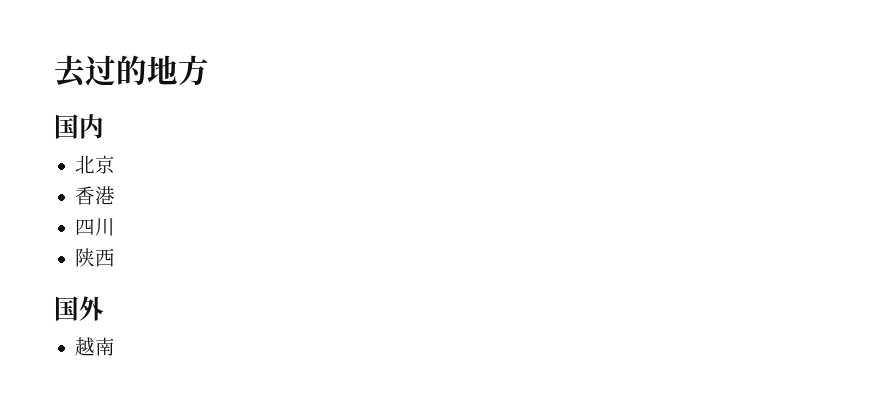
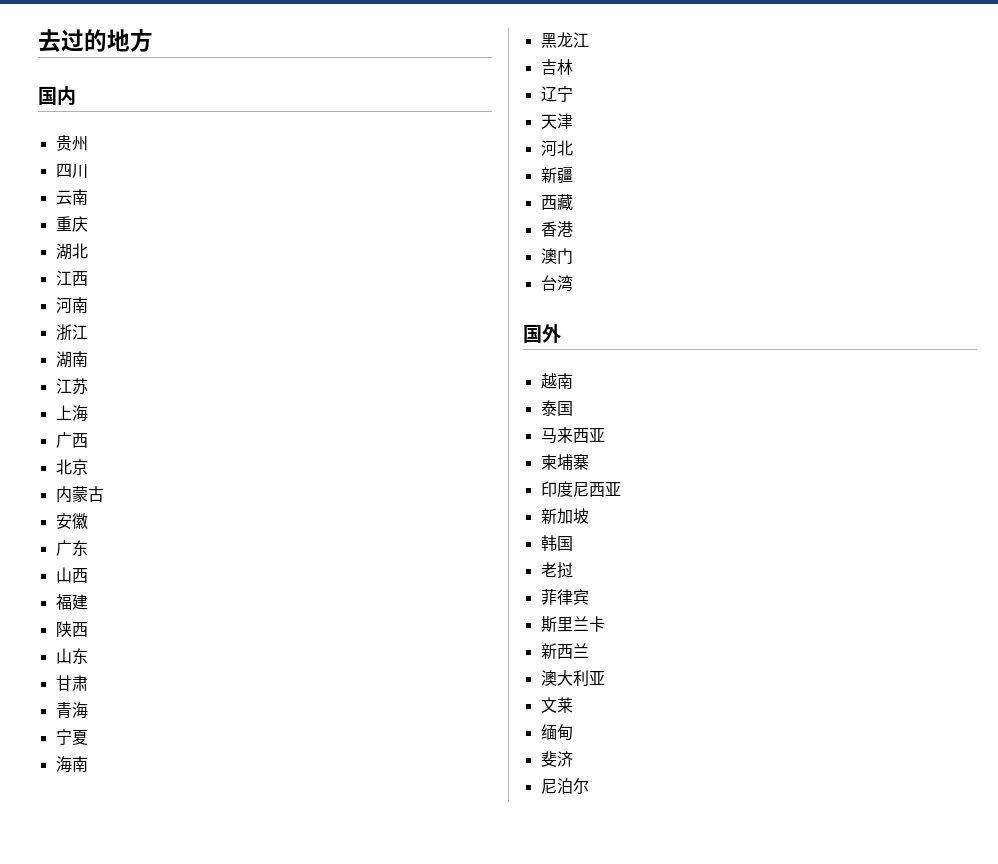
+ 贵州
+ 四川
+ 云南
+ 重庆
+ 湖北
+ 江西
+ 河南
+ 浙江
+ 湖南
+ 江苏
+ 上海
+ 广西
  北京
+ 内蒙古
+ 安徽
+ 广东
+ 山西
+ 福建
+ 陕西
+ 山东
+ 甘肃
+ 青海
+ 宁夏
+ 海南
+ 黑龙江
+ 吉林
+ 辽宁
+ 天津
+ 河北
+ 新疆
+ 西藏
- 四川
- 陕西
+ 澳门
+ 台湾
+ 泰国
+ 马来西亚
+ 柬埔寨
+ 印度尼西亚
+ 新加坡
+ 韩国
+ 老挝
+ 菲律宾
+ 斯里兰卡
+ 新西兰
+ 澳大利亚
+ 文莱
+ 缅甸
+ 斐济
+ 尼泊尔

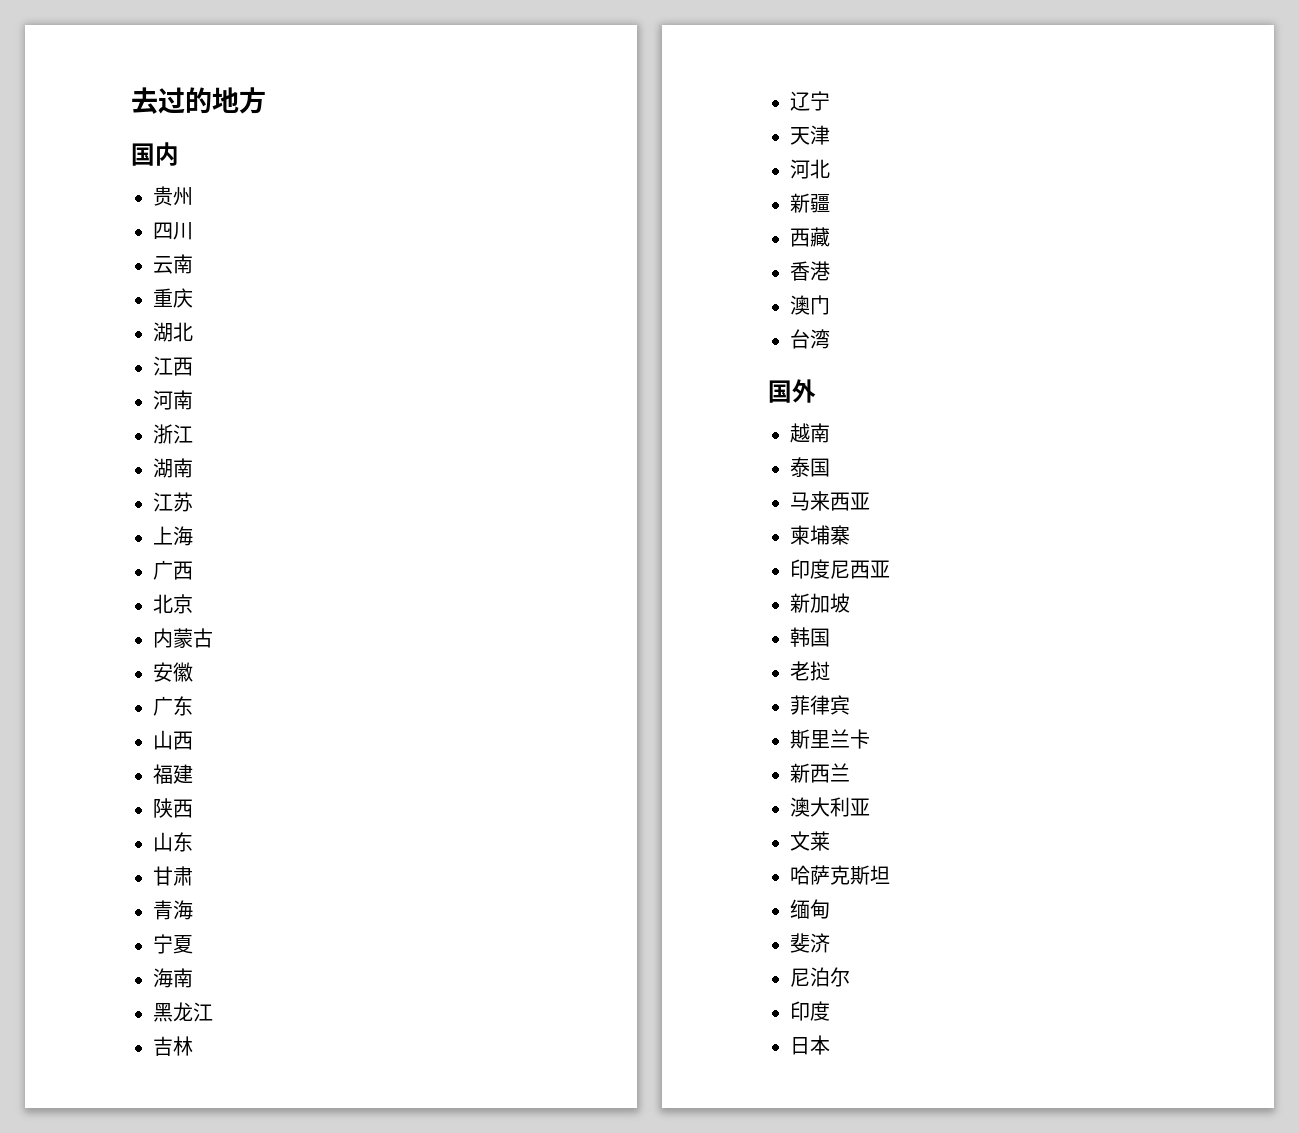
+ 哈萨克斯坦
  尼泊尔
+ 印度
+ 日本

